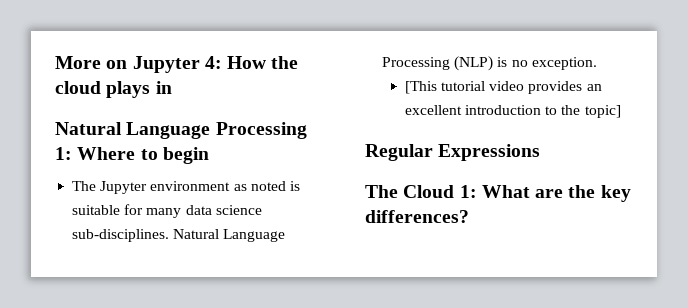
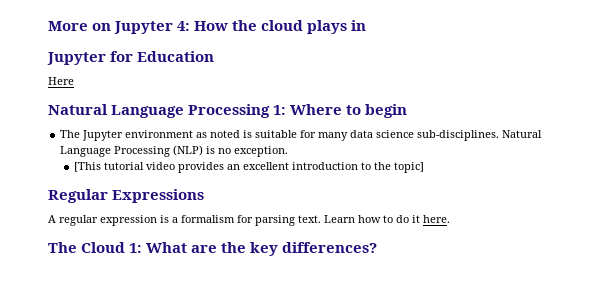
+ Jupyter for Education
+ Here
+ A regular expression is a formalism for parsing text. Learn how to do it here.

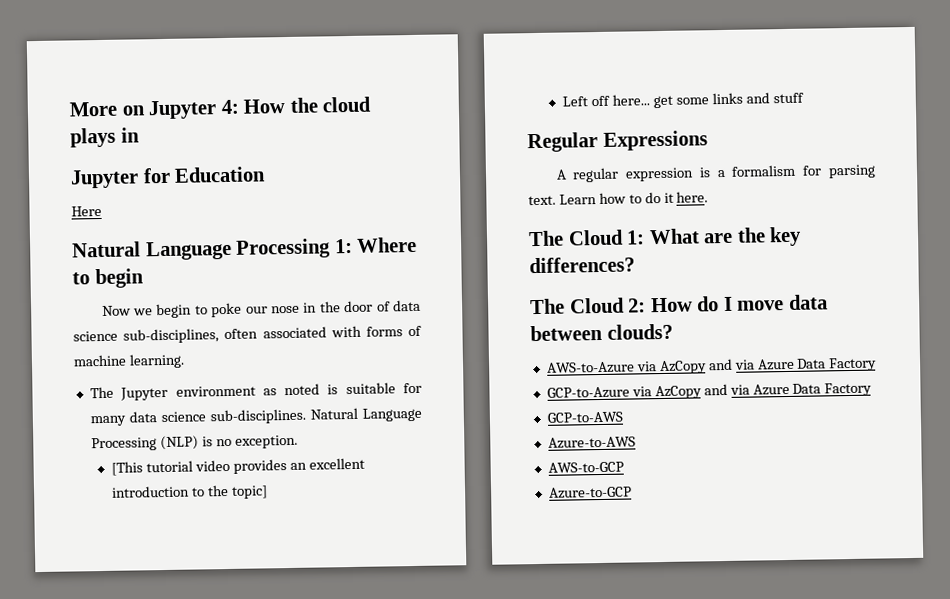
+ Now we begin to poke our nose in the door of data science sub-disciplines, often associated with forms of machine learning.
+ Left off here... get some links and stuff
+ The Cloud 2: How do I move data between clouds?
+ AWS-to-Azure via AzCopy and via Azure Data Factory
+ GCP-to-Azure via AzCopy and via Azure Data Factory
+ GCP-to-AWS
+ Azure-to-AWS
+ AWS-to-GCP
+ Azure-to-GCP

